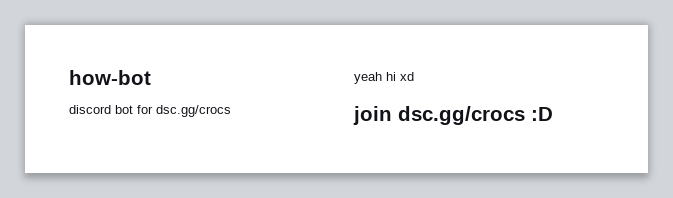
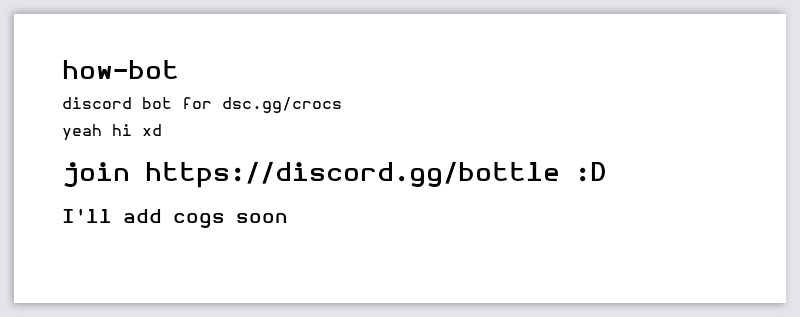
- join dsc.gg/crocs :D
+ join https://discord.gg/bottle :D
+ I'll add cogs soon

